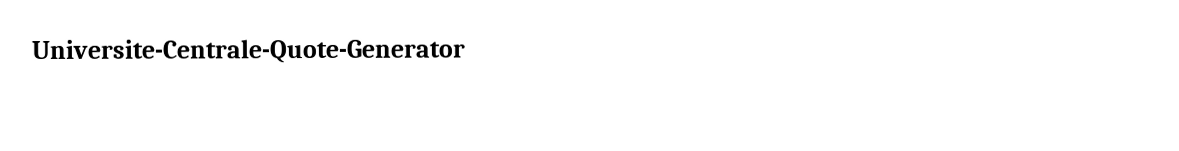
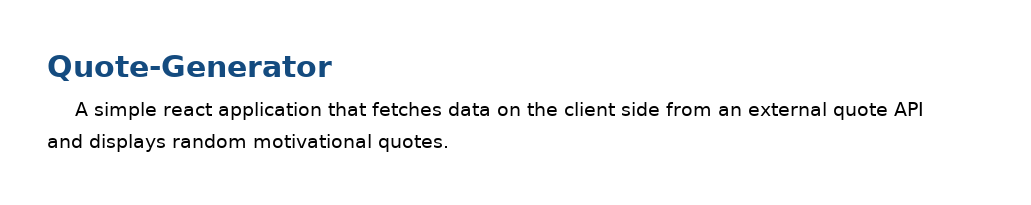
- Universite-Centrale-Quote-Generator
+ Quote-Generator
+ A simple react application that fetches data on the client side from an external quote API and displays random motivational quotes.

